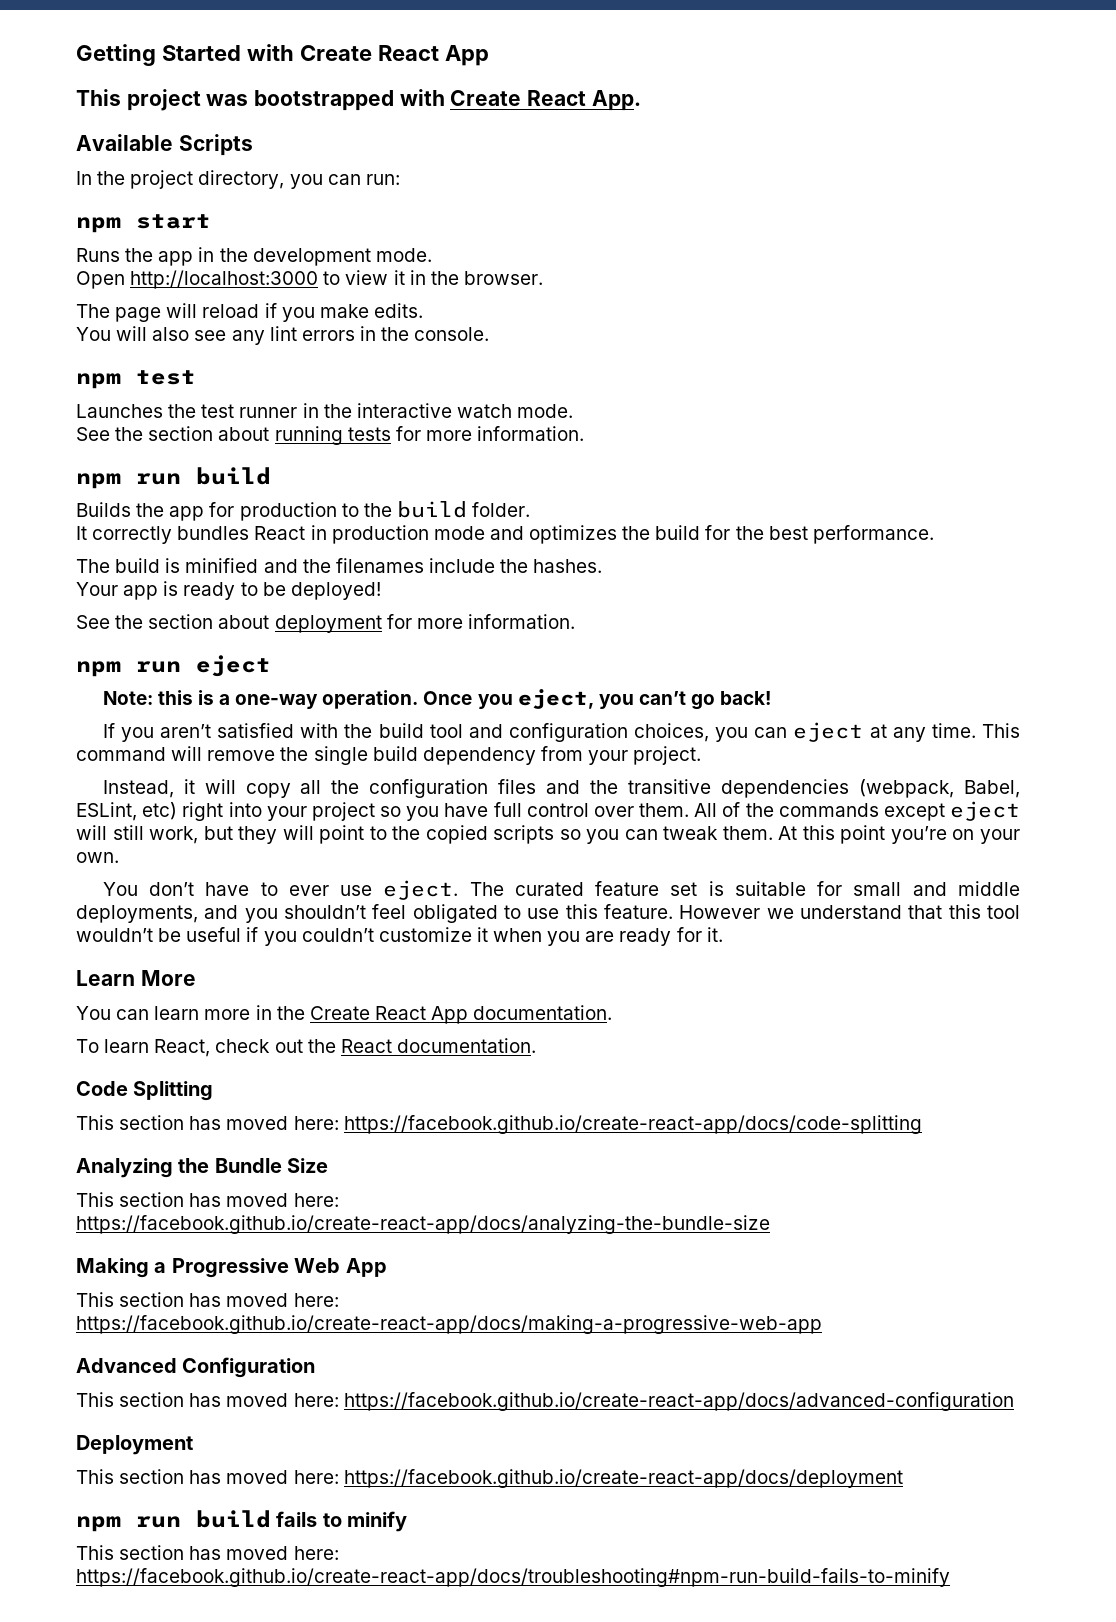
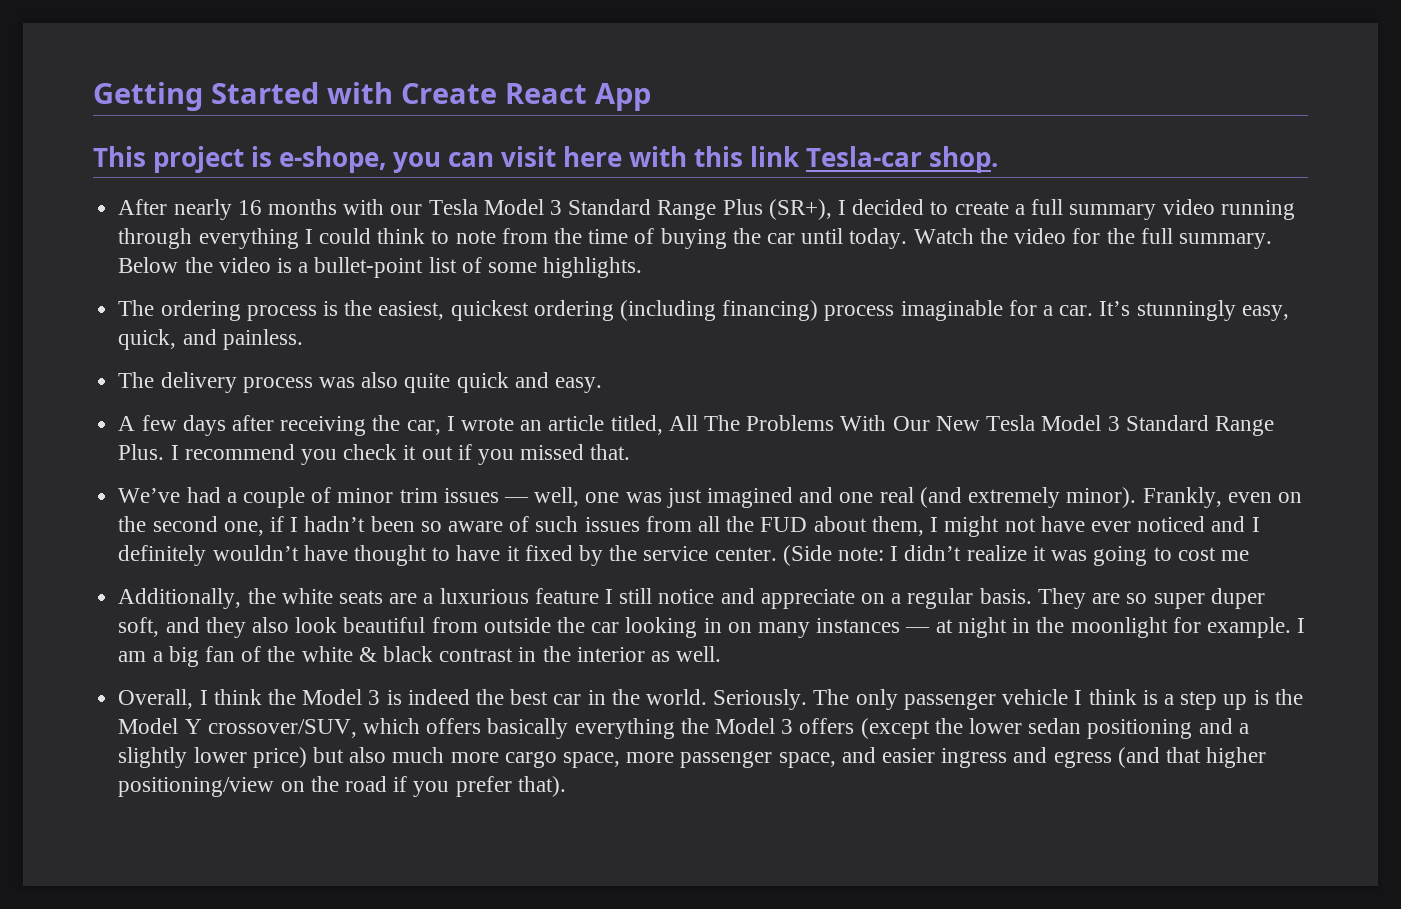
- This project was bootstrapped with Create React App.
- Available Scripts
- In the project directory, you can run:
- npm start
- Runs the app in the development mode.
- Open http://localhost:3000 to view it in the browser.
- The page will reload if you make edits.
- You will also see any lint errors in the console.
- npm test
- Launches the test runner in the interactive watch mode.
- See the section about running tests for more information.
- npm run build
- Builds the app for production to the build folder.
- It correctly bundles React in production mode and optimizes the build for the best performance.
- The build is minified and the filenames include the hashes.
- Your app is ready to be deployed!
- See the section about deployment for more information.
- npm run eject
- Note: this is a one-way operation. Once you eject, you can’t go back!
- If you aren’t satisfied with the build tool and configuration choices, you can eject at any time. This command will remove the single build dependency from your project.
- Instead, it will copy all the configuration files and the transitive dependencies (webpack, Babel, ESLint, etc) right into your project so you have full control over them. All of the commands except eject will still work, but they will point to the copied scripts so you can tweak them. At this point you’re on your own.
- You don’t have to ever use eject. The curated feature set is suitable for small and middle deployments, and you shouldn’t feel obligated to use this feature. However we understand that this tool wouldn’t be useful if you couldn’t customize it when you are ready for it.
- Learn More
- You can learn more in the Create React App documentation.
- To learn React, check out the React documentation.
- Code Splitting
- This section has moved here: https://facebook.github.io/create-react-app/docs/code-splitting
- Analyzing the Bundle Size
- This section has moved here: https://facebook.github.io/create-react-app/docs/analyzing-the-bundle-size
- Making a Progressive Web App
- This section has moved here: https://facebook.github.io/create-react-app/docs/making-a-progressive-web-app
- Advanced Configuration
- This section has moved here: https://facebook.github.io/create-react-app/docs/advanced-configuration
- Deployment
- This section has moved here: https://facebook.github.io/create-react-app/docs/deployment
- npm run build fails to minify
- This section has moved here: https://facebook.github.io/create-react-app/docs/troubleshooting#npm-run-build-fails-to-minify
+ This project is e-shope, you can visit here with this link Tesla-car shop.
+ After nearly 16 months with our Tesla Model 3 Standard Range Plus (SR+), I decided to create a full summary video running through everything I could think to note from the time of buying the car until today. Watch the video for the full summary. Below the video is a bullet-point list of some highlights.
+ The ordering process is the easiest, quickest ordering (including financing) process imaginable for a car. It’s stunningly easy, quick, and painless.
+ The delivery process was also quite quick and easy.
+ A few days after receiving the car, I wrote an article titled, All The Problems With Our New Tesla Model 3 Standard Range Plus. I recommend you check it out if you missed that.
+ We’ve had a couple of minor trim issues — well, one was just imagined and one real (and extremely minor). Frankly, even on the second one, if I hadn’t been so aware of such issues from all the FUD about them, I might not have ever noticed and I definitely wouldn’t have thought to have it fixed by the service center. (Side note: I didn’t realize it was going to cost me
+ Additionally, the white seats are a luxurious feature I still notice and appreciate on a regular basis. They are so super duper soft, and they also look beautiful from outside the car looking in on many instances — at night in the moonlight for example. I am a big fan of the white & black contrast in the interior as well.
+ Overall, I think the Model 3 is indeed the best car in the world. Seriously. The only passenger vehicle I think is a step up is the Model Y crossover/SUV, which offers basically everything the Model 3 offers (except the lower sedan positioning and a slightly lower price) but also much more cargo space, more passenger space, and easier ingress and egress (and that higher positioning/view on the road if you prefer that).

